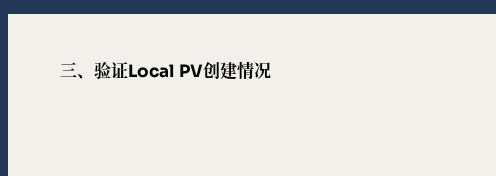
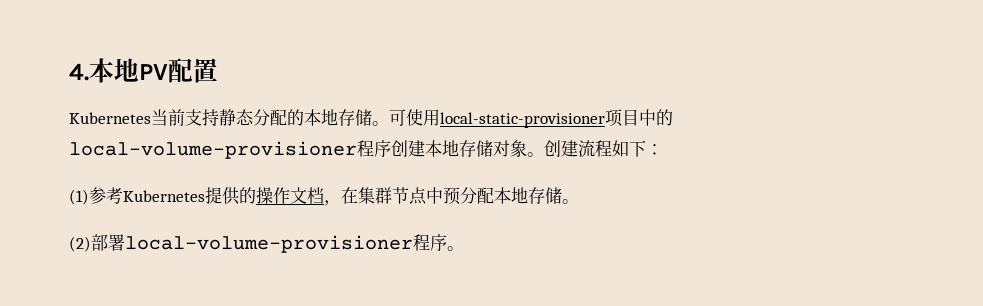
- 三、验证Local PV创建情况
+ 4.本地PV配置
+ Kubernetes当前支持静态分配的本地存储。可使用local-static-provisioner项目中的local-volume-provisioner程序创建本地存储对象。创建流程如下：
+ (1)参考Kubernetes提供的操作文档，在集群节点中预分配本地存储。
+ (2)部署local-volume-provisioner程序。

